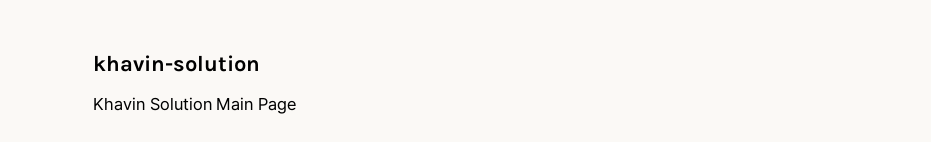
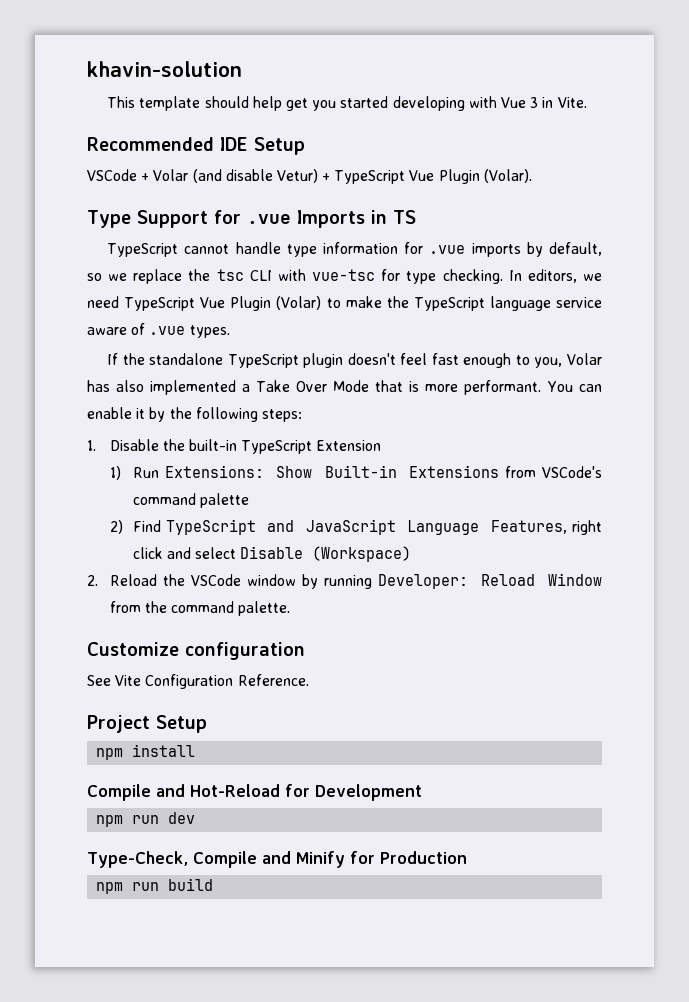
- Khavin Solution Main Page
+ This template should help get you started developing with Vue 3 in Vite.
+ Recommended IDE Setup
+ VSCode + Volar (and disable Vetur) + TypeScript Vue Plugin (Volar).
+ Type Support for .vue Imports in TS
+ TypeScript cannot handle type information for .vue imports by default, so we replace the tsc CLI with vue-tsc for type checking. In editors, we need TypeScript Vue Plugin (Volar) to make the TypeScript language service aware of .vue types.
+ If the standalone TypeScript plugin doesn't feel fast enough to you, Volar has also implemented a Take Over Mode that is more performant. You can enable it by the following steps:
+ 1. Disable the built-in TypeScript Extension
+ 1) Run Extensions: Show Built-in Extensions from VSCode's command palette
+ 2) Find TypeScript and JavaScript Language Features, right click and select Disable (Workspace)
+ 2. Reload the VSCode window by running Developer: Reload Window from the command palette.
+ Customize configuration
+ See Vite Configuration Reference.
+ Project Setup
+ npm install
+ Compile and Hot-Reload for Development
+ npm run dev
+ Type-Check, Compile and Minify for Production
+ npm run build

